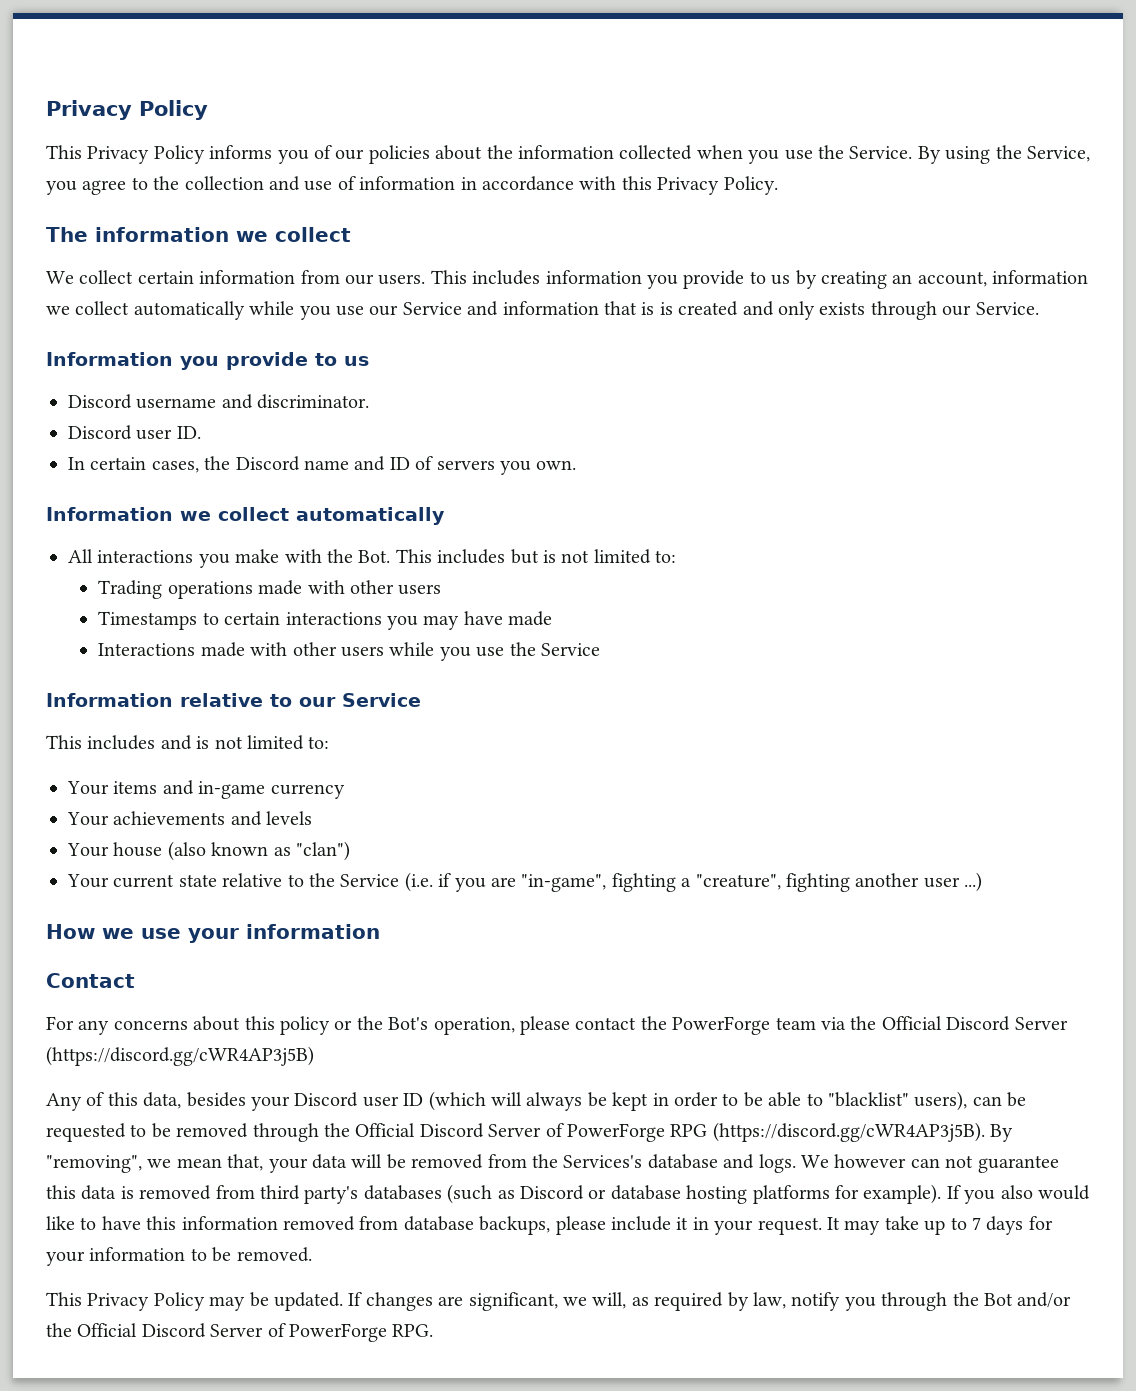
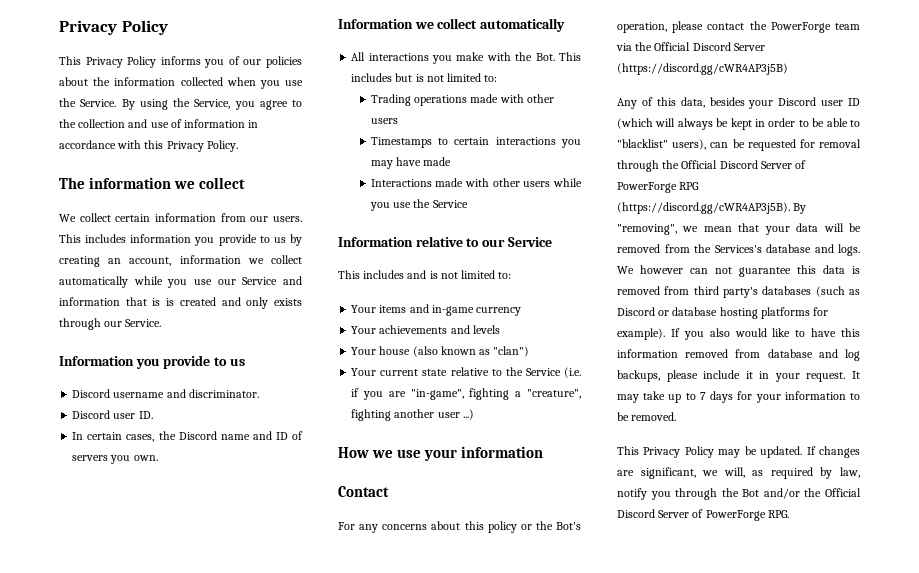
- Any of this data, besides your Discord user ID (which will always be kept in order to be able to "blacklist" users), can be requested to be removed through the Official Discord Server of PowerForge RPG (https://discord.gg/cWR4AP3j5B). By "removing", we mean that, your data will be removed from the Services's database and logs.
+ Any of this data, besides your Discord user ID (which will always be kept in order to be able to "blacklist" users), can be requested for removal through the Official Discord Server of PowerForge RPG (https://discord.gg/cWR4AP3j5B). By "removing", we mean that your data will be removed from the Services's database and logs.
- If you also would like to have this information removed from database backups, please include it in your request.
+ If you also would like to have this information removed from database and log backups, please include it in your request.

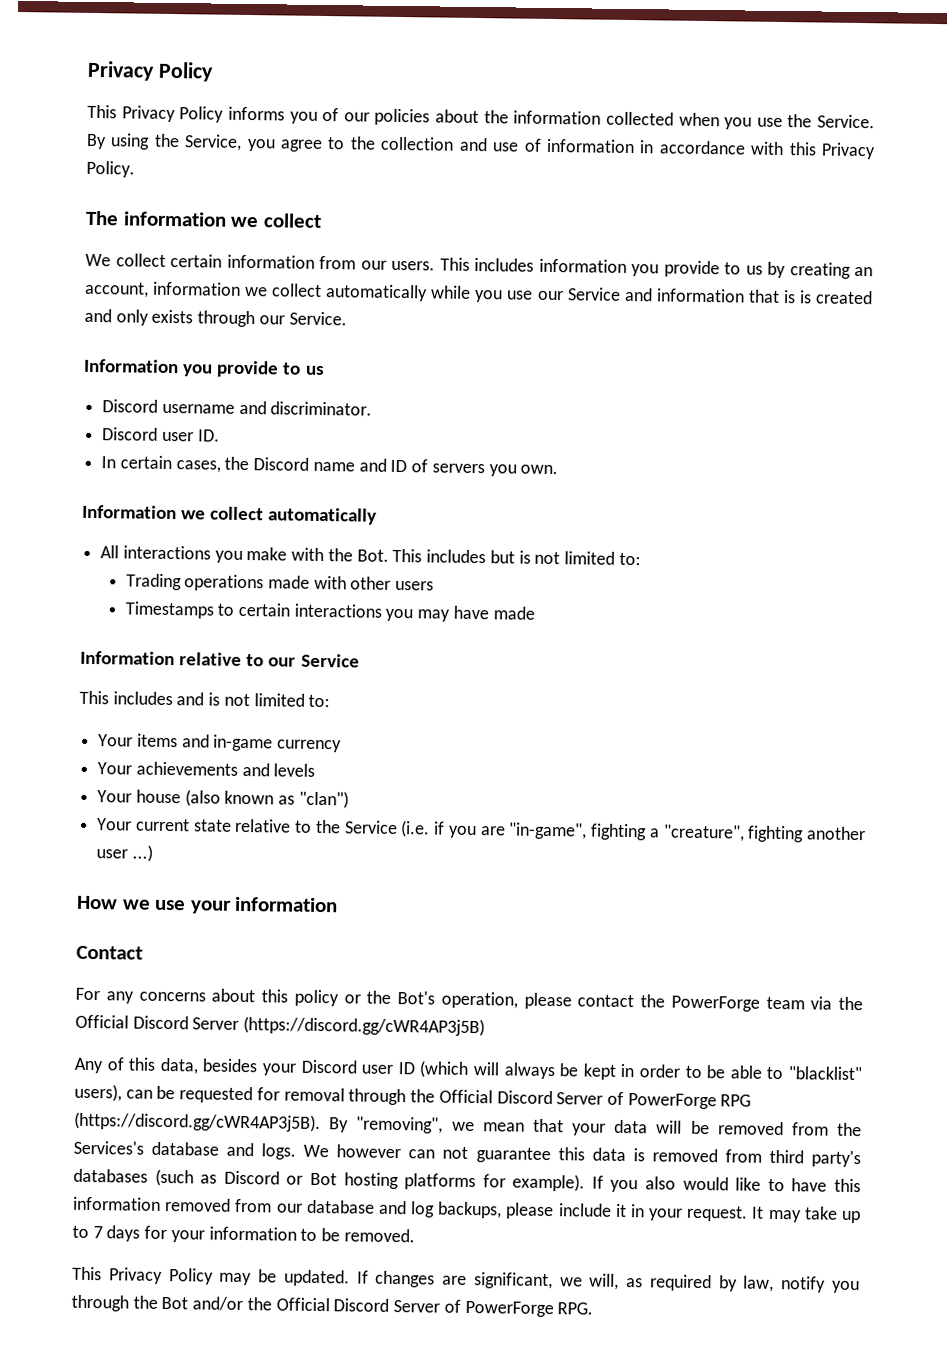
- Interactions made with other users while you use the Service
- We however can not guarantee this data is removed from third party's databases (such as Discord or database hosting platforms for example).
+ We however can not guarantee this data is removed from third party's databases (such as Discord or Bot hosting platforms for example).
- If you also would like to have this information removed from database and log backups, please include it in your request.
+ If you also would like to have this information removed from our database and log backups, please include it in your request.

